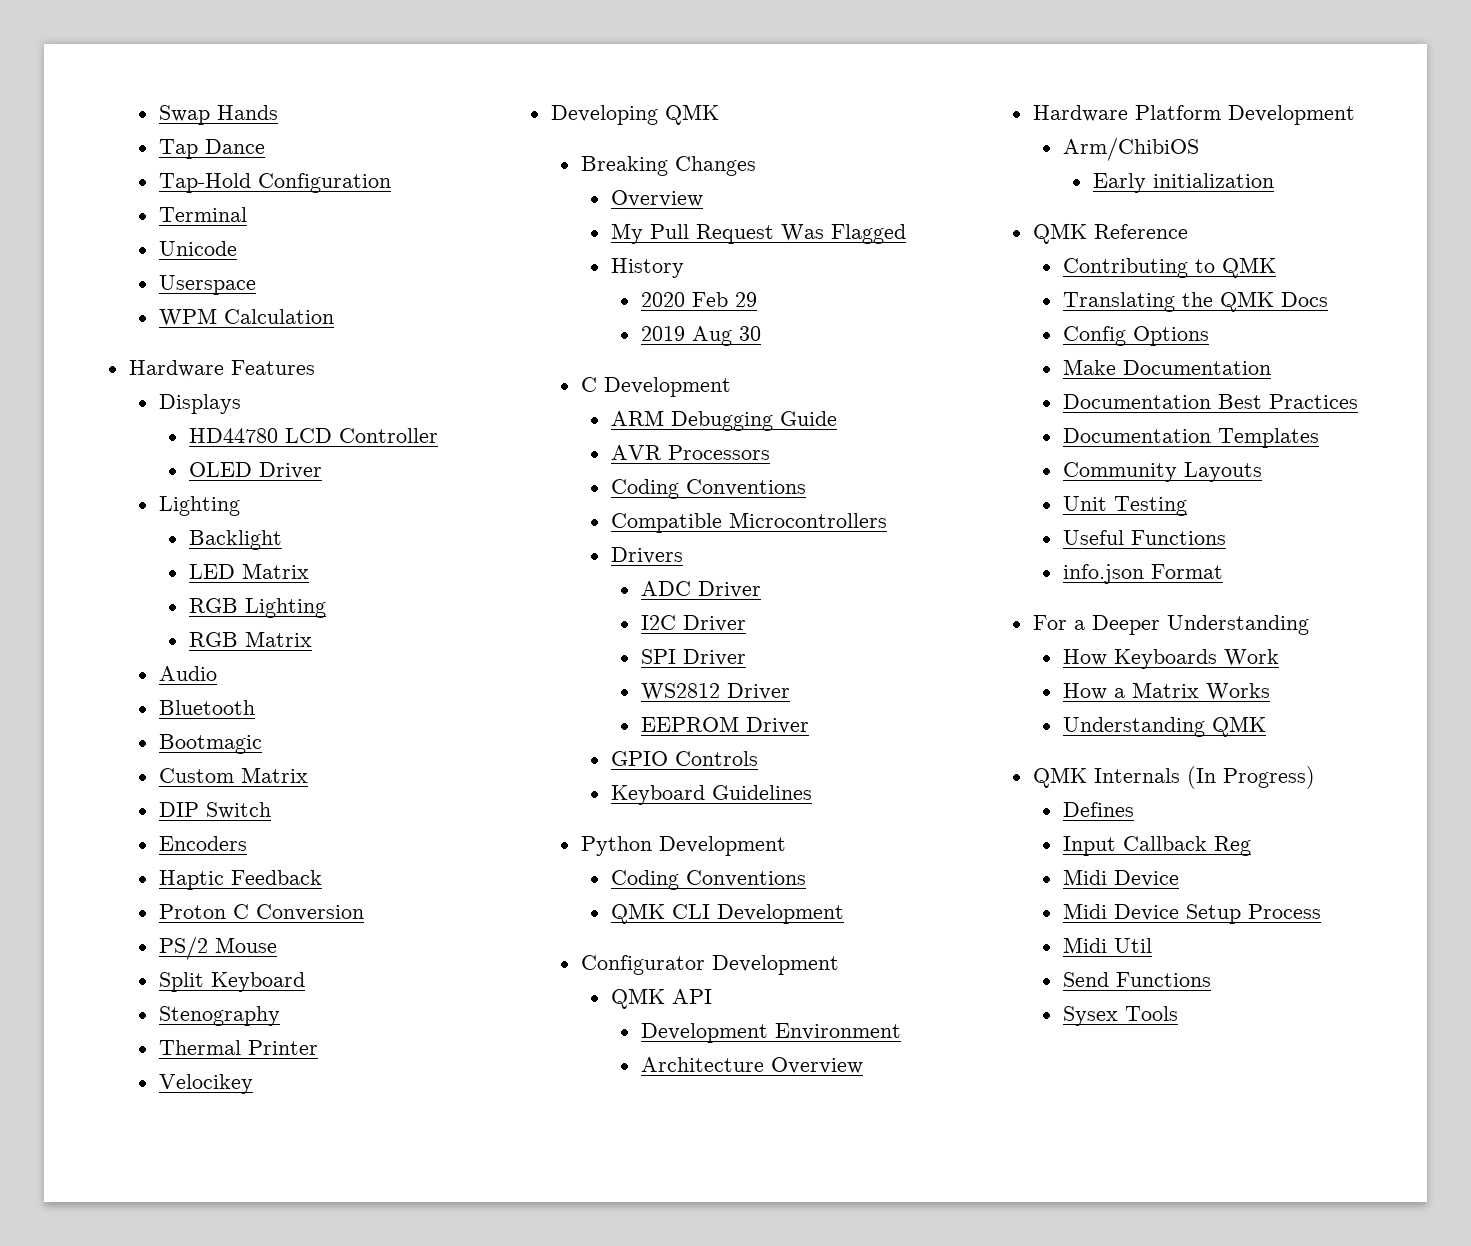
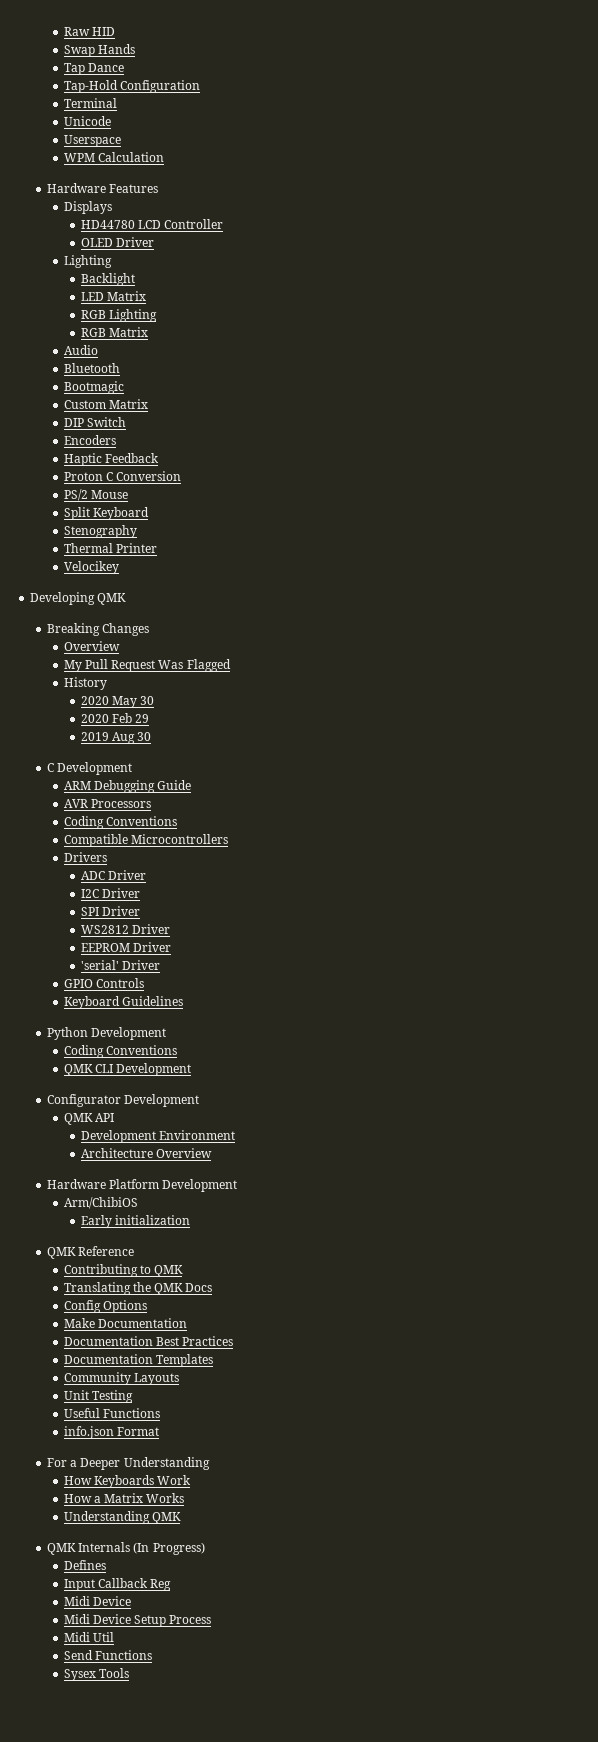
+ Raw HID
+ 2020 May 30
+ 'serial' Driver

